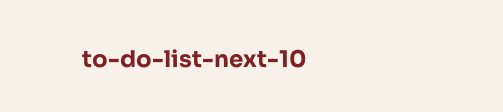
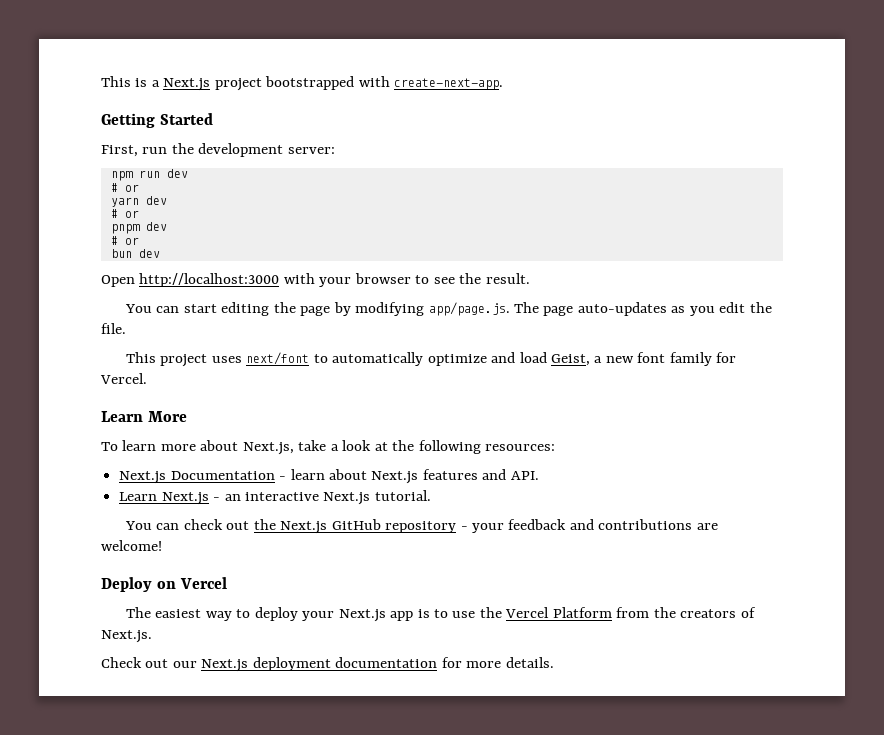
- to-do-list-next-10
+ This is a Next.js project bootstrapped with create-next-app.
+ Getting Started
+ First, run the development server:
+ npm run dev
+ # or
+ yarn dev
+ # or
+ pnpm dev
+ # or
+ bun dev
+ Open http://localhost:3000 with your browser to see the result.
+ You can start editing the page by modifying app/page.js. The page auto-updates as you edit the file.
+ This project uses next/font to automatically optimize and load Geist, a new font family for Vercel.
+ Learn More
+ To learn more about Next.js, take a look at the following resources:
+ Next.js Documentation - learn about Next.js features and API.
+ Learn Next.js - an interactive Next.js tutorial.
+ You can check out the Next.js GitHub repository - your feedback and contributions are welcome!
+ Deploy on Vercel
+ The easiest way to deploy your Next.js app is to use the Vercel Platform from the creators of Next.js.
+ Check out our Next.js deployment documentation for more details.

